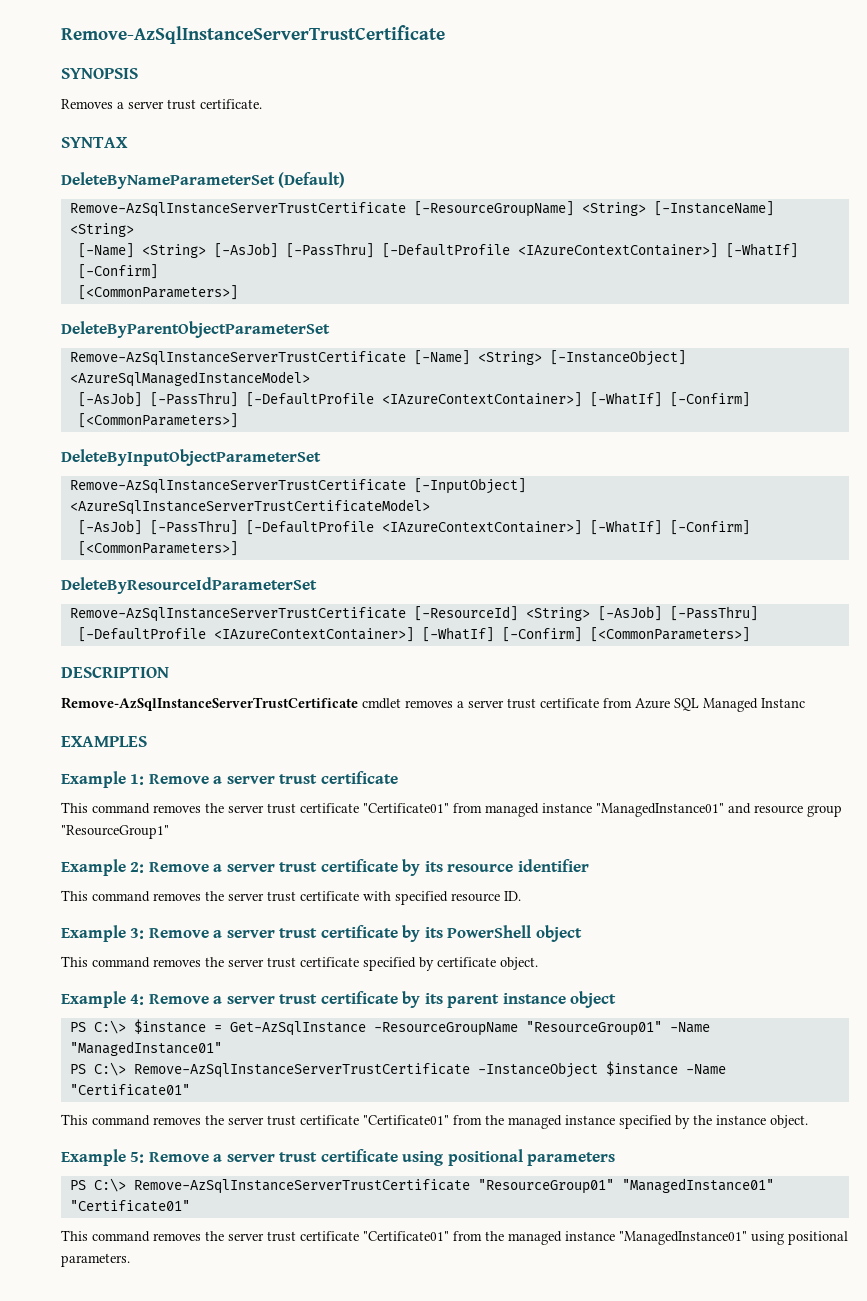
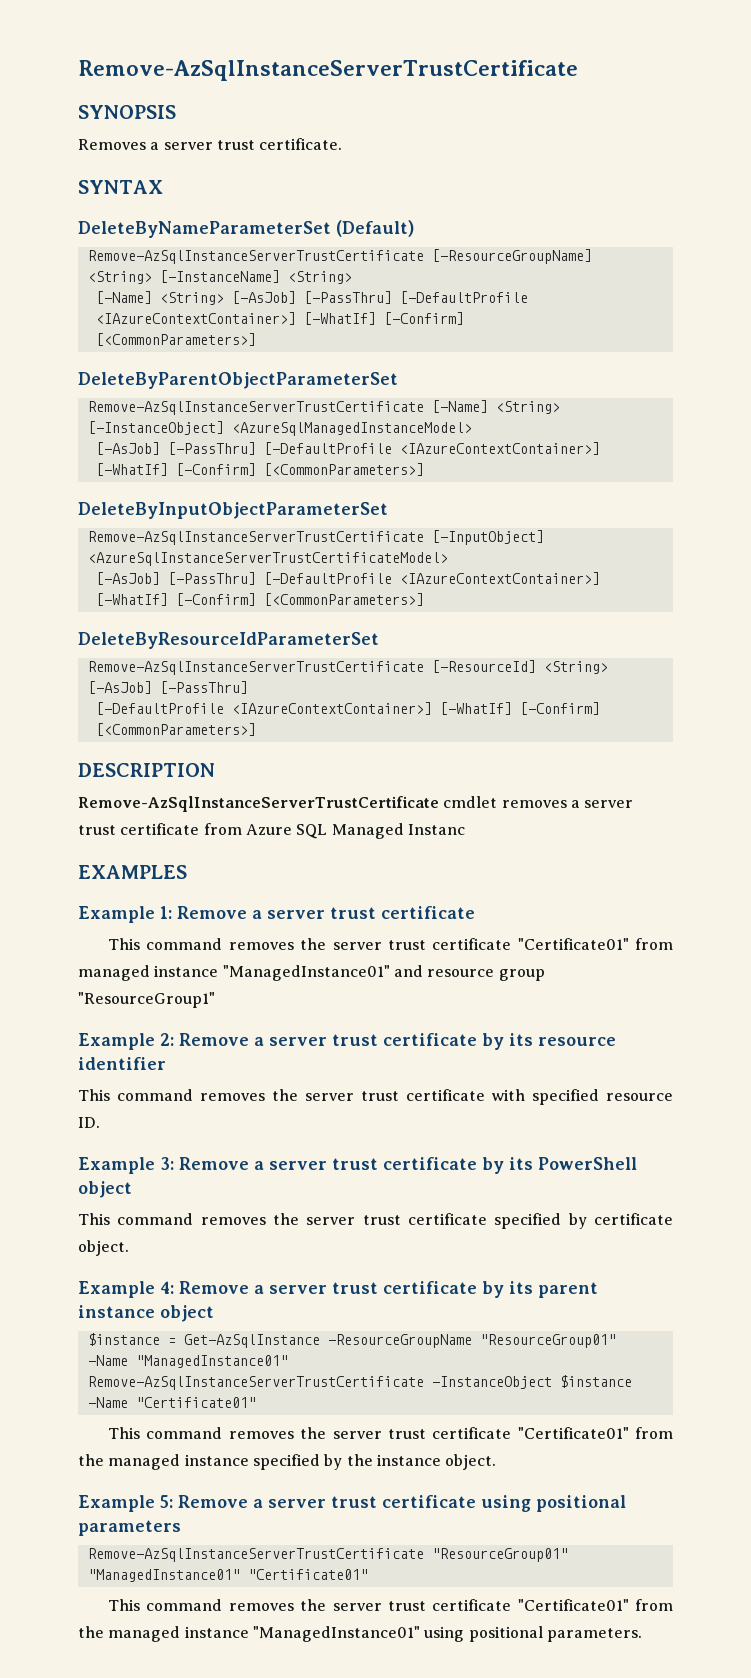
- PS C:\> $instance = Get-AzSqlInstance -ResourceGroupName "ResourceGroup01" -Name "ManagedInstance01"
+ $instance = Get-AzSqlInstance -ResourceGroupName "ResourceGroup01" -Name "ManagedInstance01"
- PS C:\> Remove-AzSqlInstanceServerTrustCertificate -InstanceObject $instance -Name "Certificate01"
+ Remove-AzSqlInstanceServerTrustCertificate -InstanceObject $instance -Name "Certificate01"
- PS C:\> Remove-AzSqlInstanceServerTrustCertificate "ResourceGroup01" "ManagedInstance01" "Certificate01"
+ Remove-AzSqlInstanceServerTrustCertificate "ResourceGroup01" "ManagedInstance01" "Certificate01"

